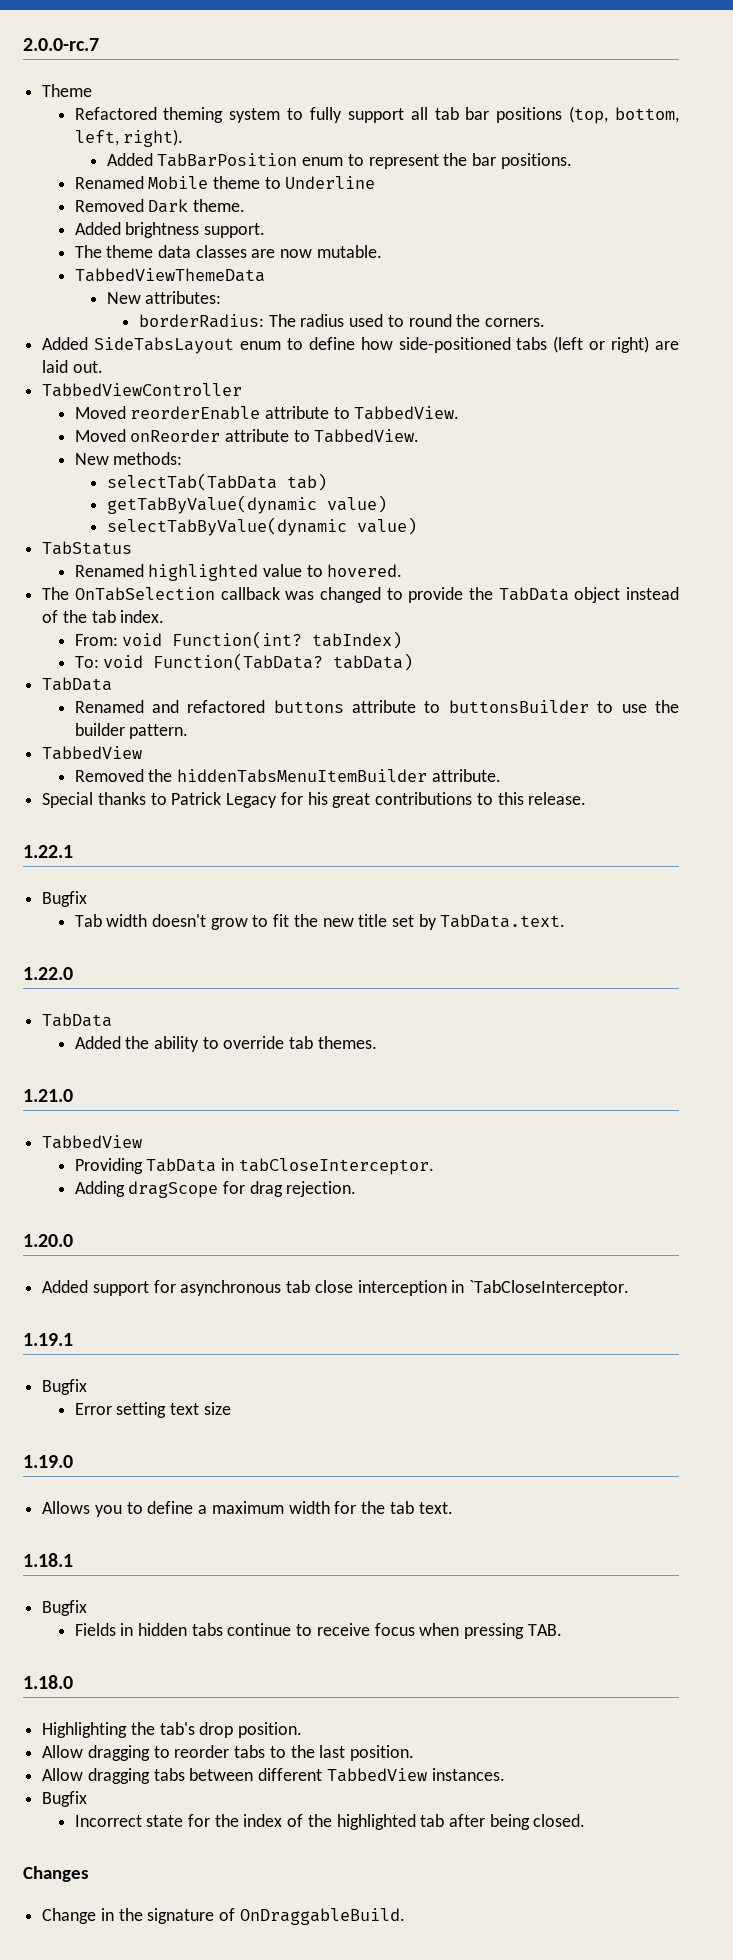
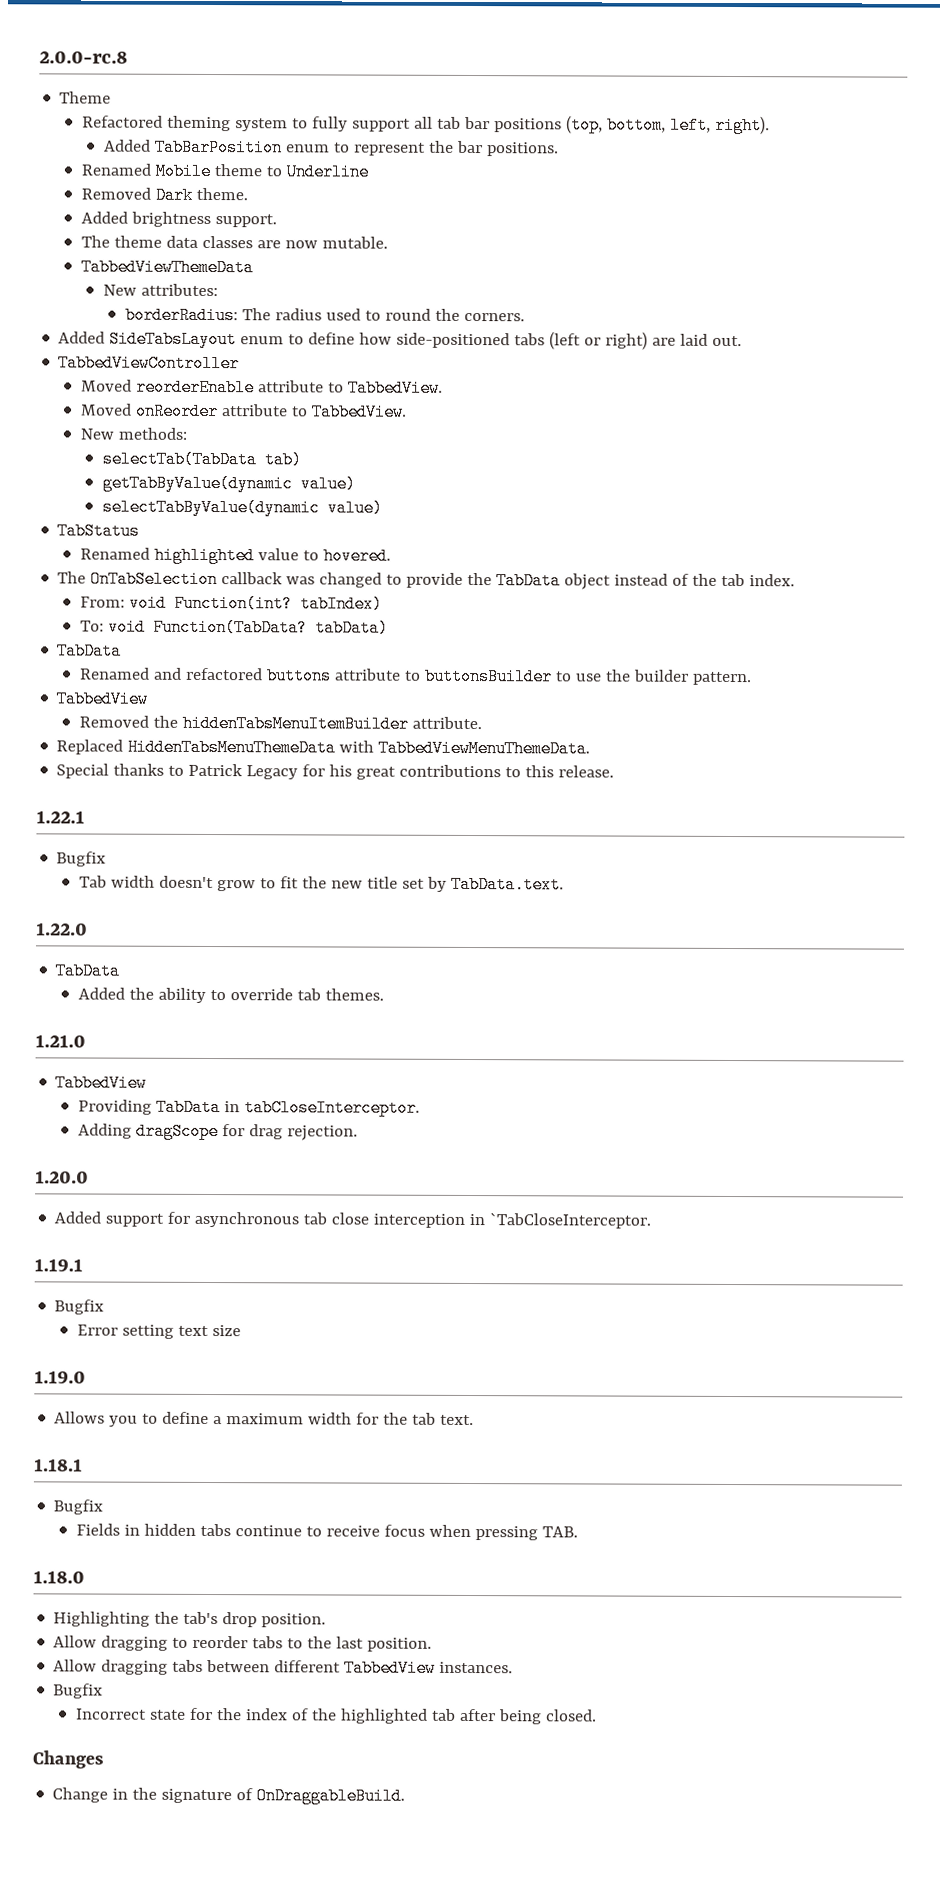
- 2.0.0-rc.7
+ 2.0.0-rc.8
+ Replaced HiddenTabsMenuThemeData with TabbedViewMenuThemeData.

